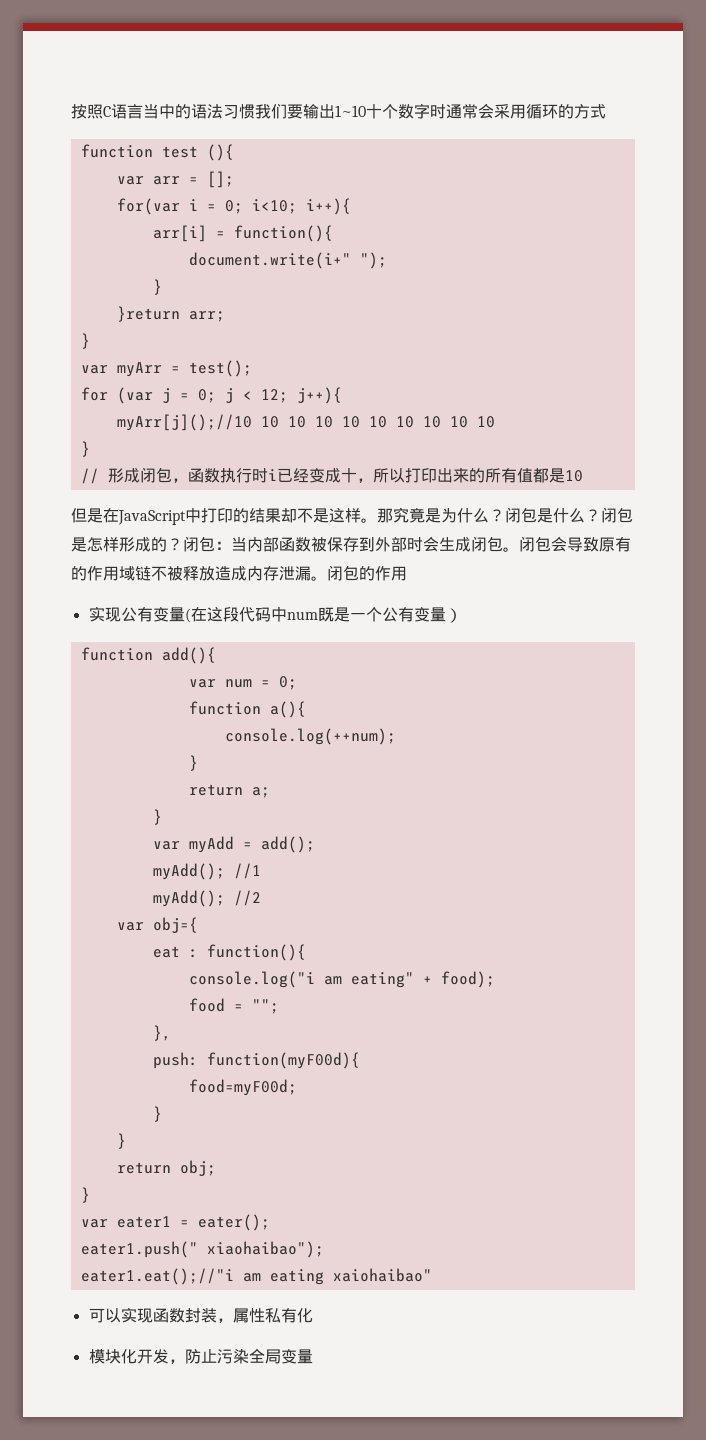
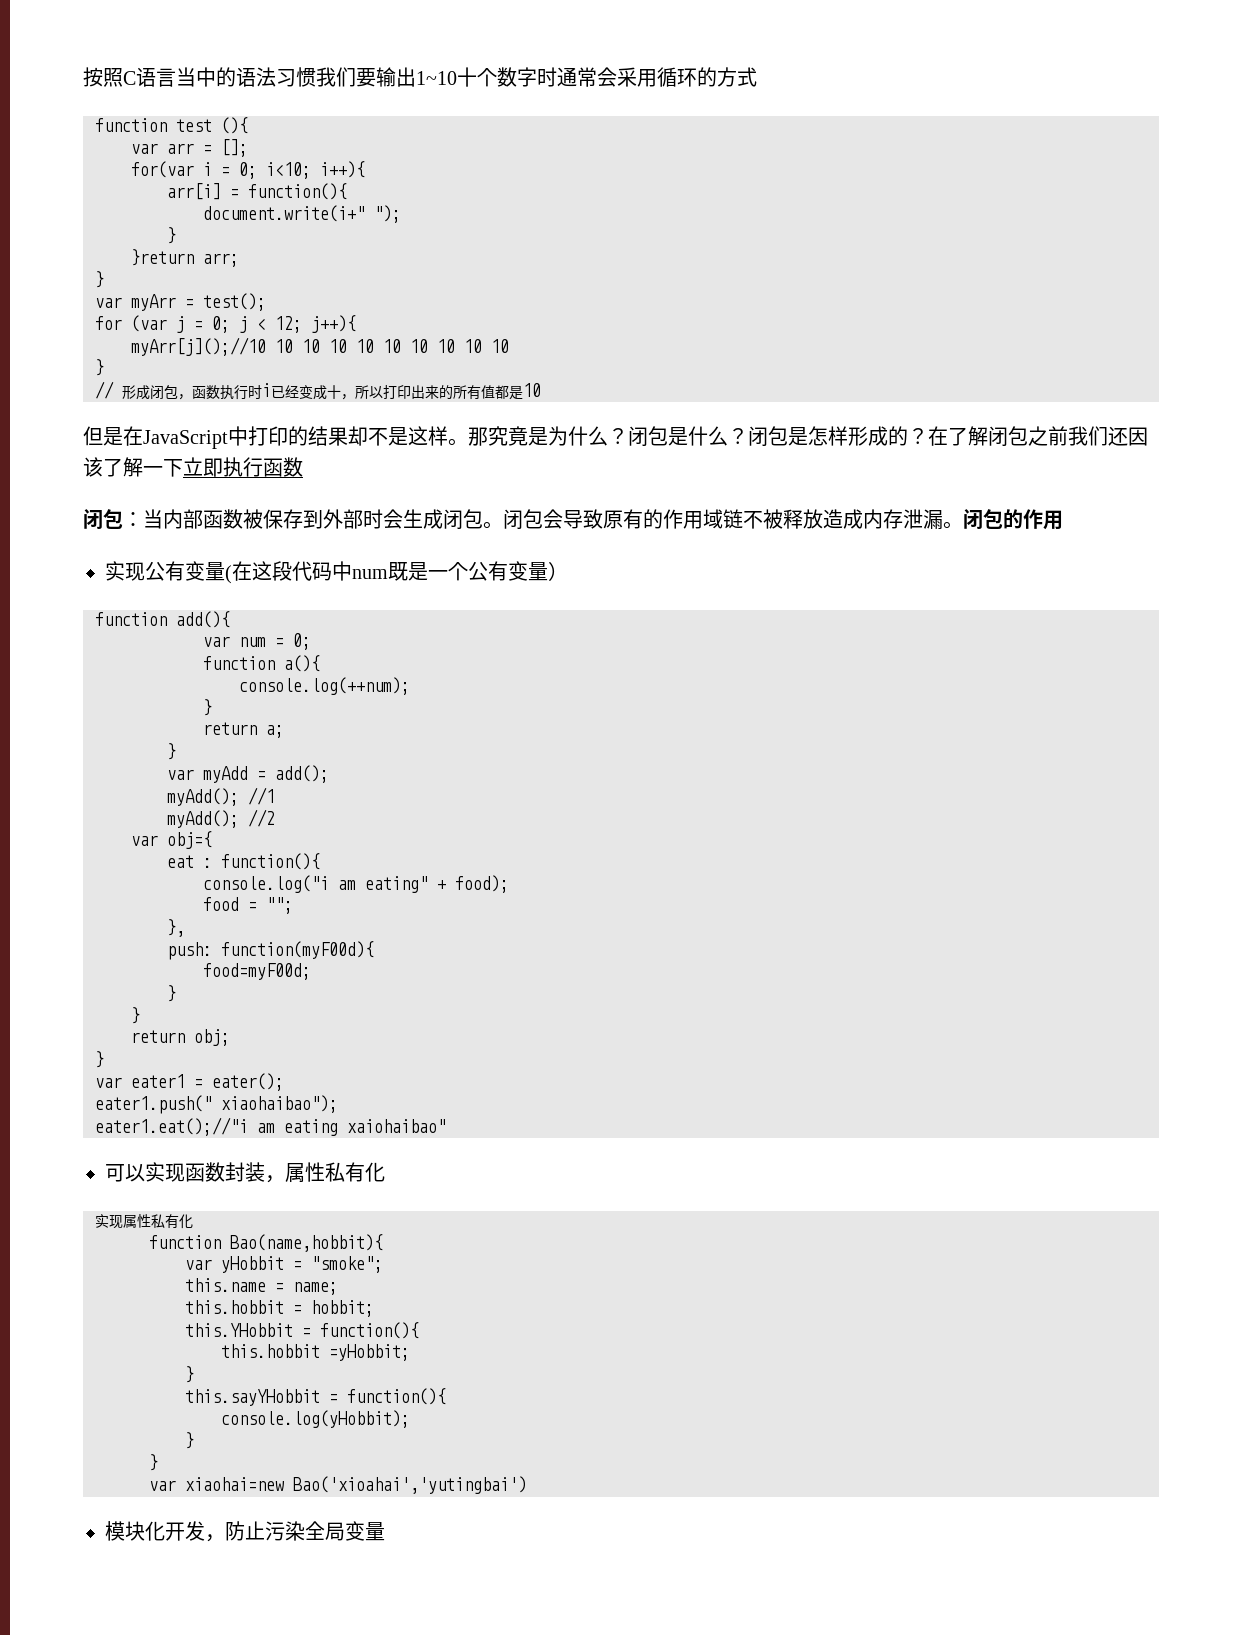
- 闭包是怎样形成的？闭包：当内部函数被保存到外部时会生成闭包。
+ 闭包是怎样形成的？在了解闭包之前我们还因该了解一下立即执行函数
+ 闭包：当内部函数被保存到外部时会生成闭包。
+ 实现属性私有化
+ function Bao(name,hobbit){
+ var yHobbit = "smoke";
+ this.name = name;
+ this.hobbit = hobbit;
+ this.YHobbit = function(){
+ this.hobbit =yHobbit;
+ }
+ this.sayYHobbit = function(){
+ console.log(yHobbit);
+ }
+ }
+ var xiaohai=new Bao('xioahai','yutingbai')

